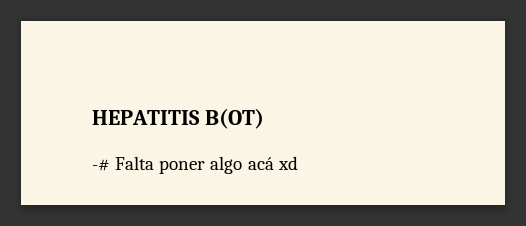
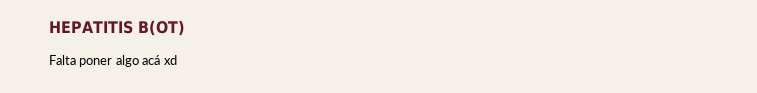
- -# Falta poner algo acá xd
+ Falta poner algo acá xd

